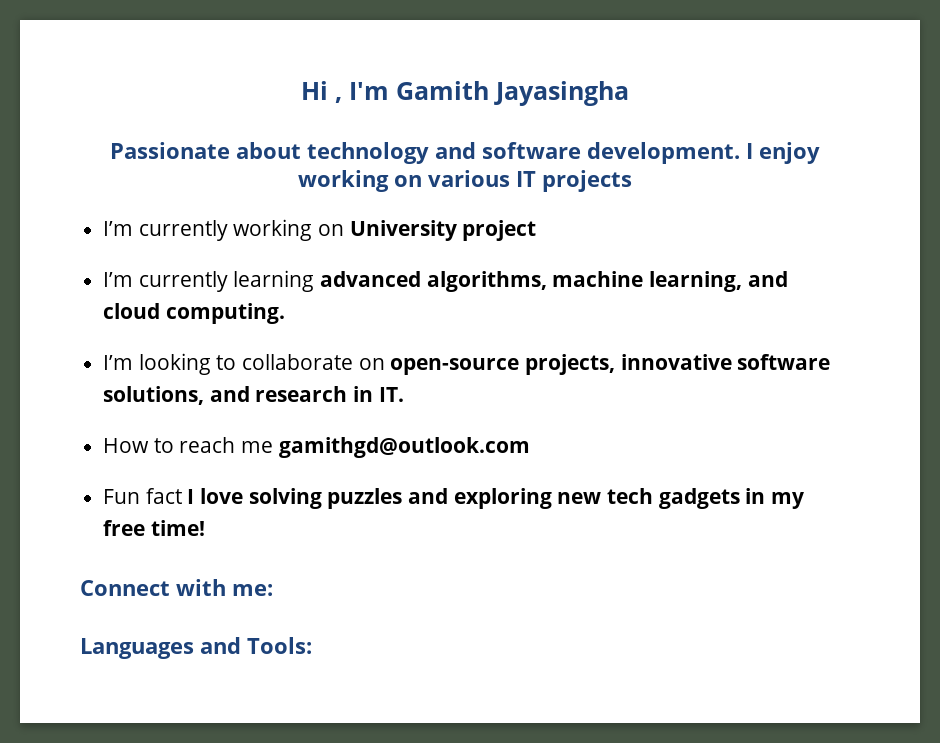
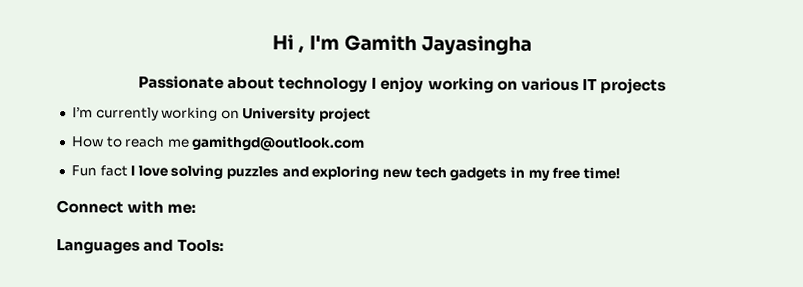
- Passionate about technology and software development. I enjoy working on various IT projects
+ Passionate about technology I enjoy working on various IT projects
- I’m currently learning advanced algorithms, machine learning, and cloud computing.
- I’m looking to collaborate on open-source projects, innovative software solutions, and research in IT.

